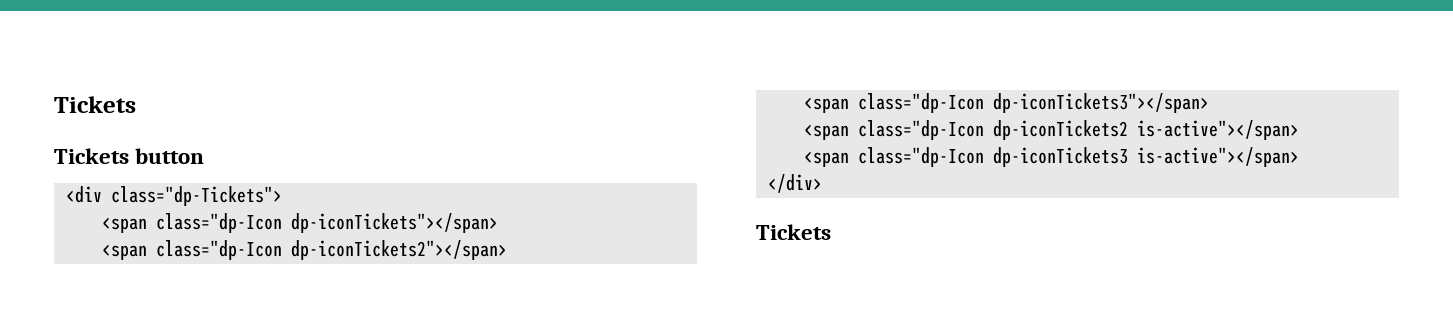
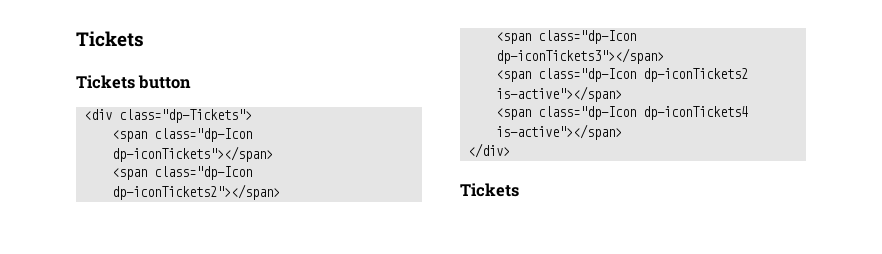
- <span class="dp-Icon dp-iconTickets3 is-active"></span>
+ <span class="dp-Icon dp-iconTickets4 is-active"></span>

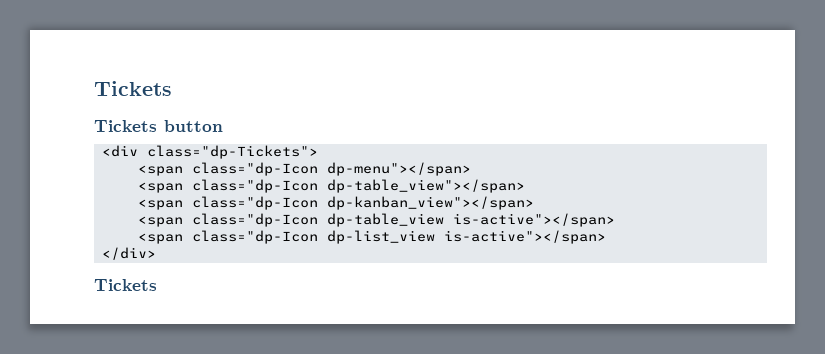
- <span class="dp-Icon dp-iconTickets"></span>
- <span class="dp-Icon dp-iconTickets2"></span>
- <span class="dp-Icon dp-iconTickets3"></span>
- <span class="dp-Icon dp-iconTickets2 is-active"></span>
+ <span class="dp-Icon dp-menu"></span>
+ <span class="dp-Icon dp-table_view"></span>
+ <span class="dp-Icon dp-kanban_view"></span>
+ <span class="dp-Icon dp-table_view is-active"></span>
- <span class="dp-Icon dp-iconTickets4 is-active"></span>
+ <span class="dp-Icon dp-list_view is-active"></span>

